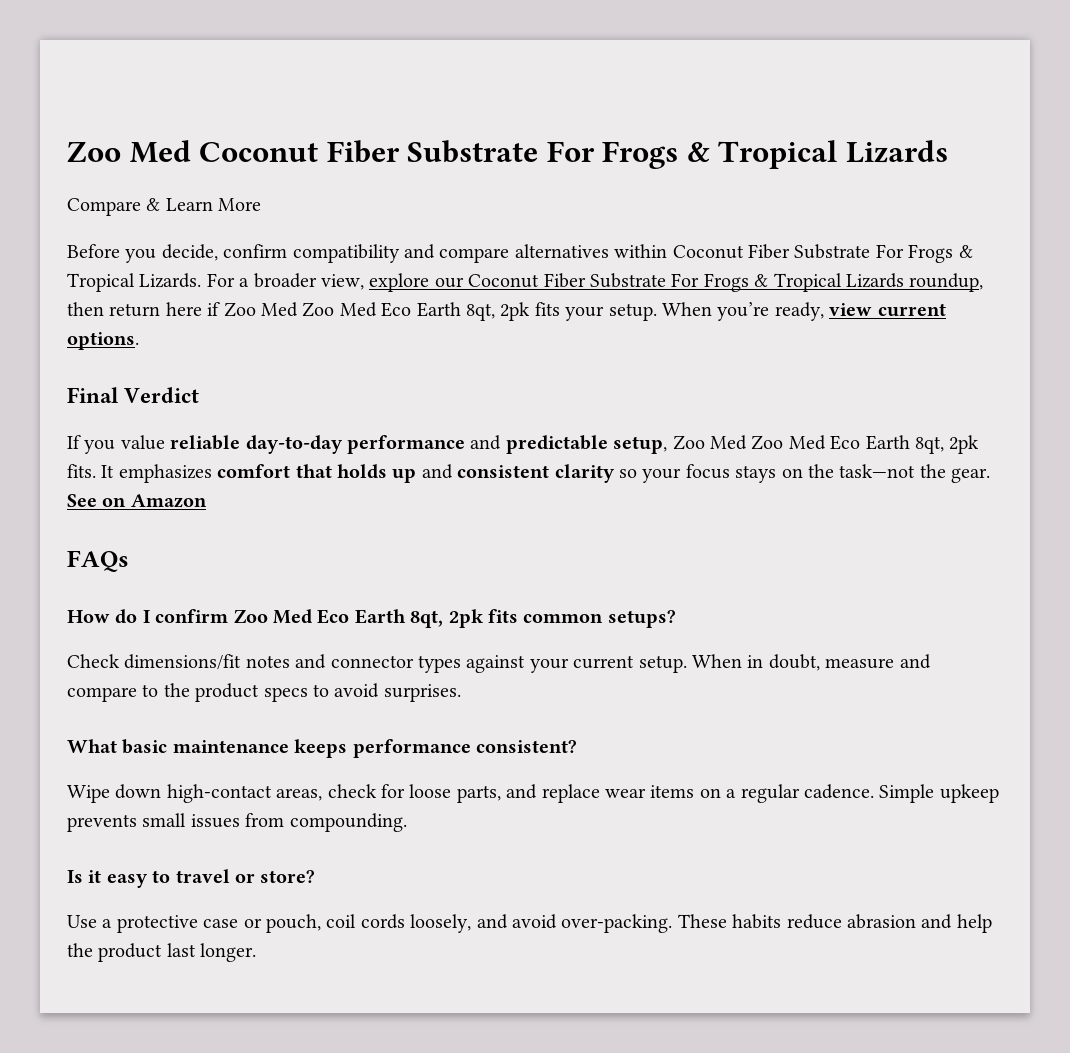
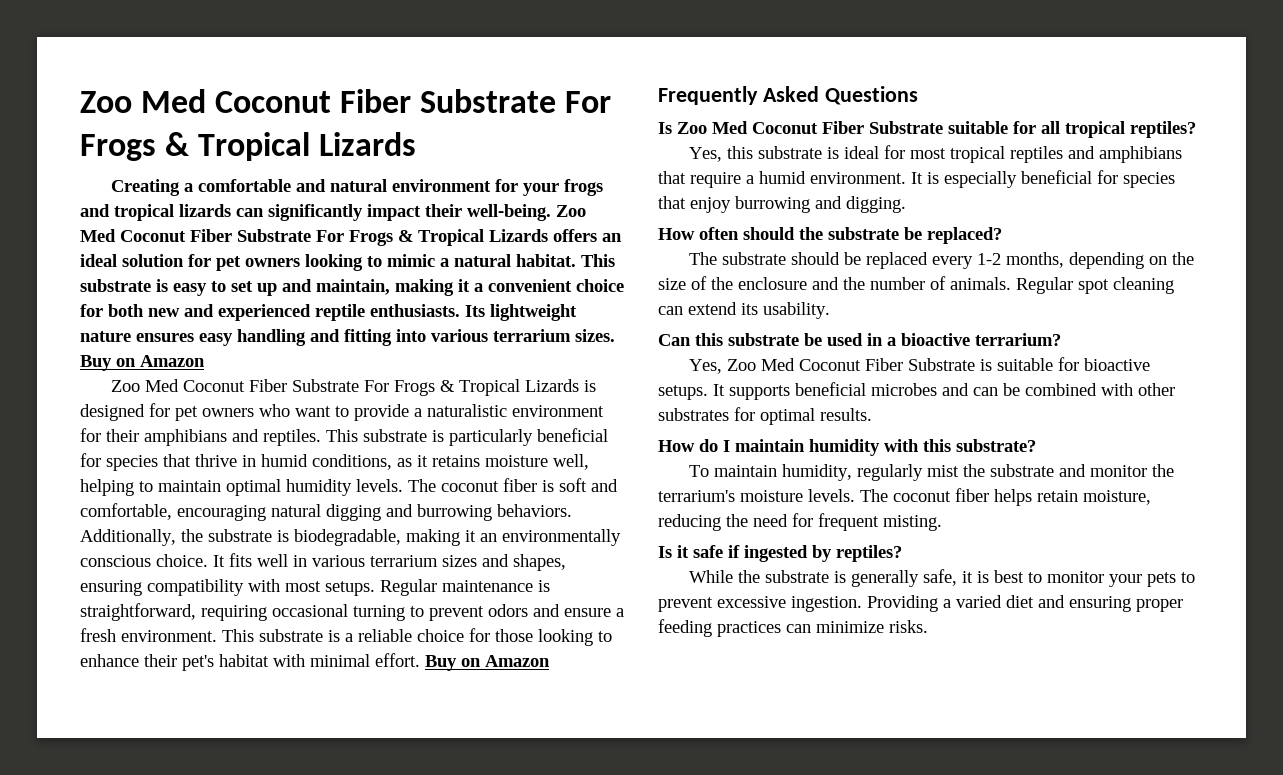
- Compare & Learn More
- Before you decide, confirm compatibility and compare alternatives within Coconut Fiber Substrate For Frogs & Tropical Lizards. For a broader view, explore our Coconut Fiber Substrate For Frogs & Tropical Lizards roundup, then return here if Zoo Med Zoo Med Eco Earth 8qt, 2pk fits your setup. When you’re ready, view current options.
- Final Verdict
- If you value reliable day-to-day performance and predictable setup, Zoo Med Zoo Med Eco Earth 8qt, 2pk fits. It emphasizes comfort that holds up and consistent clarity so your focus stays on the task—not the gear. See on Amazon
- FAQs
- How do I confirm Zoo Med Eco Earth 8qt, 2pk fits common setups?
- Check dimensions/fit notes and connector types against your current setup. When in doubt, measure and compare to the product specs to avoid surprises.
- What basic maintenance keeps performance consistent?
- Wipe down high-contact areas, check for loose parts, and replace wear items on a regular cadence. Simple upkeep prevents small issues from compounding.
- Is it easy to travel or store?
- Use a protective case or pouch, coil cords loosely, and avoid over-packing. These habits reduce abrasion and help the product last longer.
+ Creating a comfortable and natural environment for your frogs and tropical lizards can significantly impact their well-being. Zoo Med Coconut Fiber Substrate For Frogs & Tropical Lizards offers an ideal solution for pet owners looking to mimic a natural habitat. This substrate is easy to set up and maintain, making it a convenient choice for both new and experienced reptile enthusiasts. Its lightweight nature ensures easy handling and fitting into various terrarium sizes. Buy on Amazon
+ Zoo Med Coconut Fiber Substrate For Frogs & Tropical Lizards is designed for pet owners who want to provide a naturalistic environment for their amphibians and reptiles. This substrate is particularly beneficial for species that thrive in humid conditions, as it retains moisture well, helping to maintain optimal humidity levels. The coconut fiber is soft and comfortable, encouraging natural digging and burrowing behaviors. Additionally, the substrate is biodegradable, making it an environmentally conscious choice. It fits well in various terrarium sizes and shapes, ensuring compatibility with most setups. Regular maintenance is straightforward, requiring occasional turning to prevent odors and ensure a fresh environment. This substrate is a reliable choice for those looking to enhance their pet's habitat with minimal effort. Buy on Amazon
+ Frequently Asked Questions
+ Is Zoo Med Coconut Fiber Substrate suitable for all tropical reptiles?
+ Yes, this substrate is ideal for most tropical reptiles and amphibians that require a humid environment. It is especially beneficial for species that enjoy burrowing and digging.
+ How often should the substrate be replaced?
+ The substrate should be replaced every 1-2 months, depending on the size of the enclosure and the number of animals. Regular spot cleaning can extend its usability.
+ Can this substrate be used in a bioactive terrarium?
+ Yes, Zoo Med Coconut Fiber Substrate is suitable for bioactive setups. It supports beneficial microbes and can be combined with other substrates for optimal results.
+ How do I maintain humidity with this substrate?
+ To maintain humidity, regularly mist the substrate and monitor the terrarium's moisture levels. The coconut fiber helps retain moisture, reducing the need for frequent misting.
+ Is it safe if ingested by reptiles?
+ While the substrate is generally safe, it is best to monitor your pets to prevent excessive ingestion. Providing a varied diet and ensuring proper feeding practices can minimize risks.

